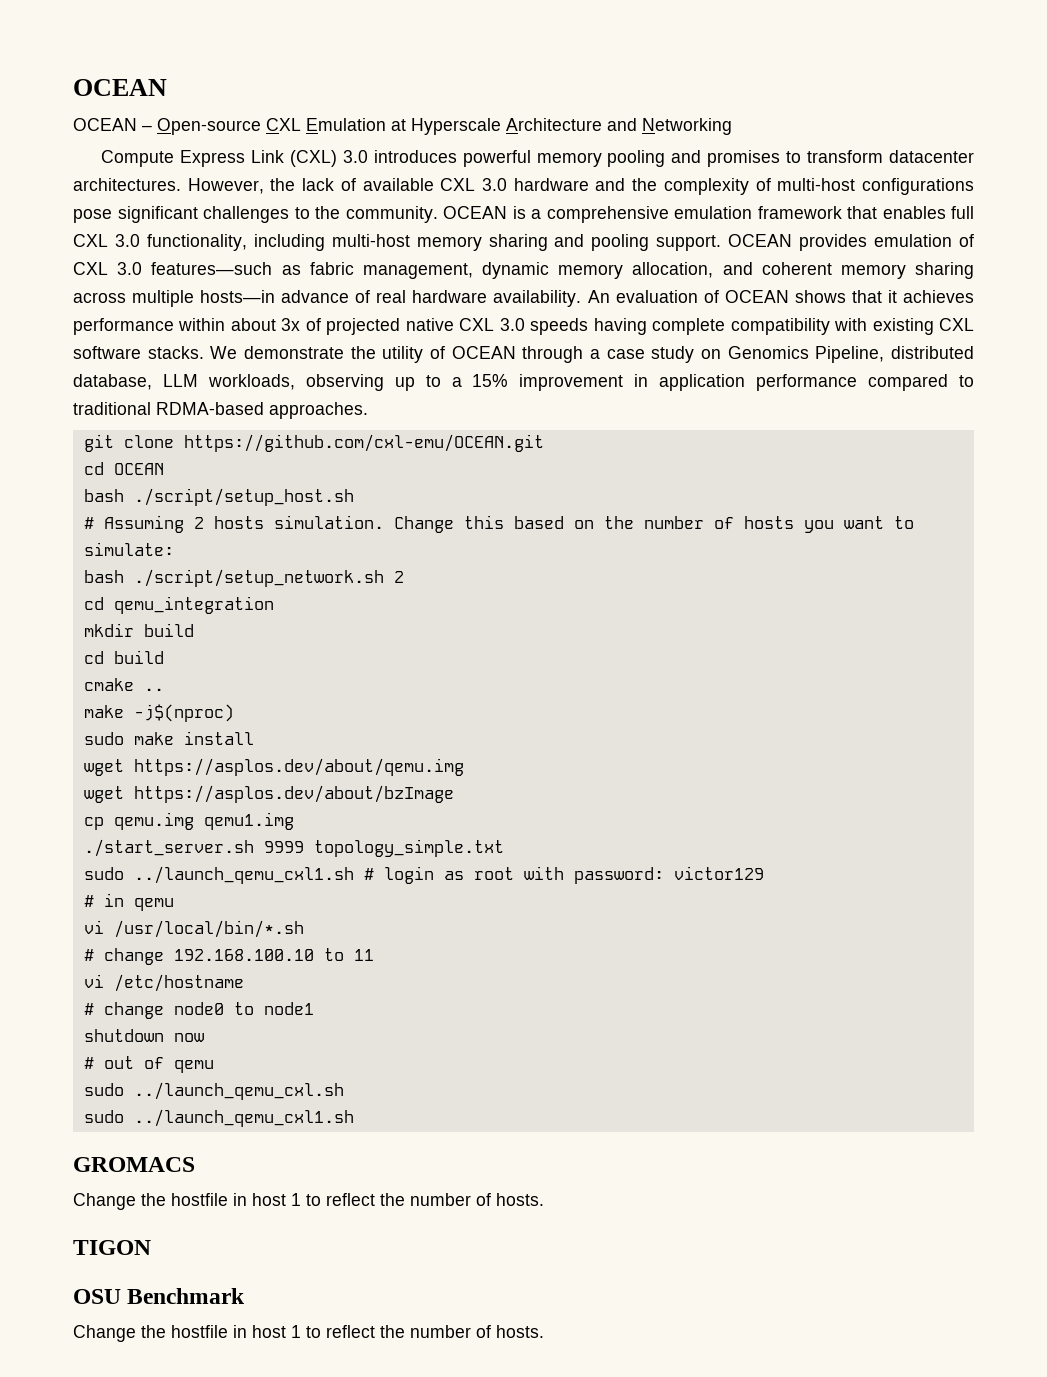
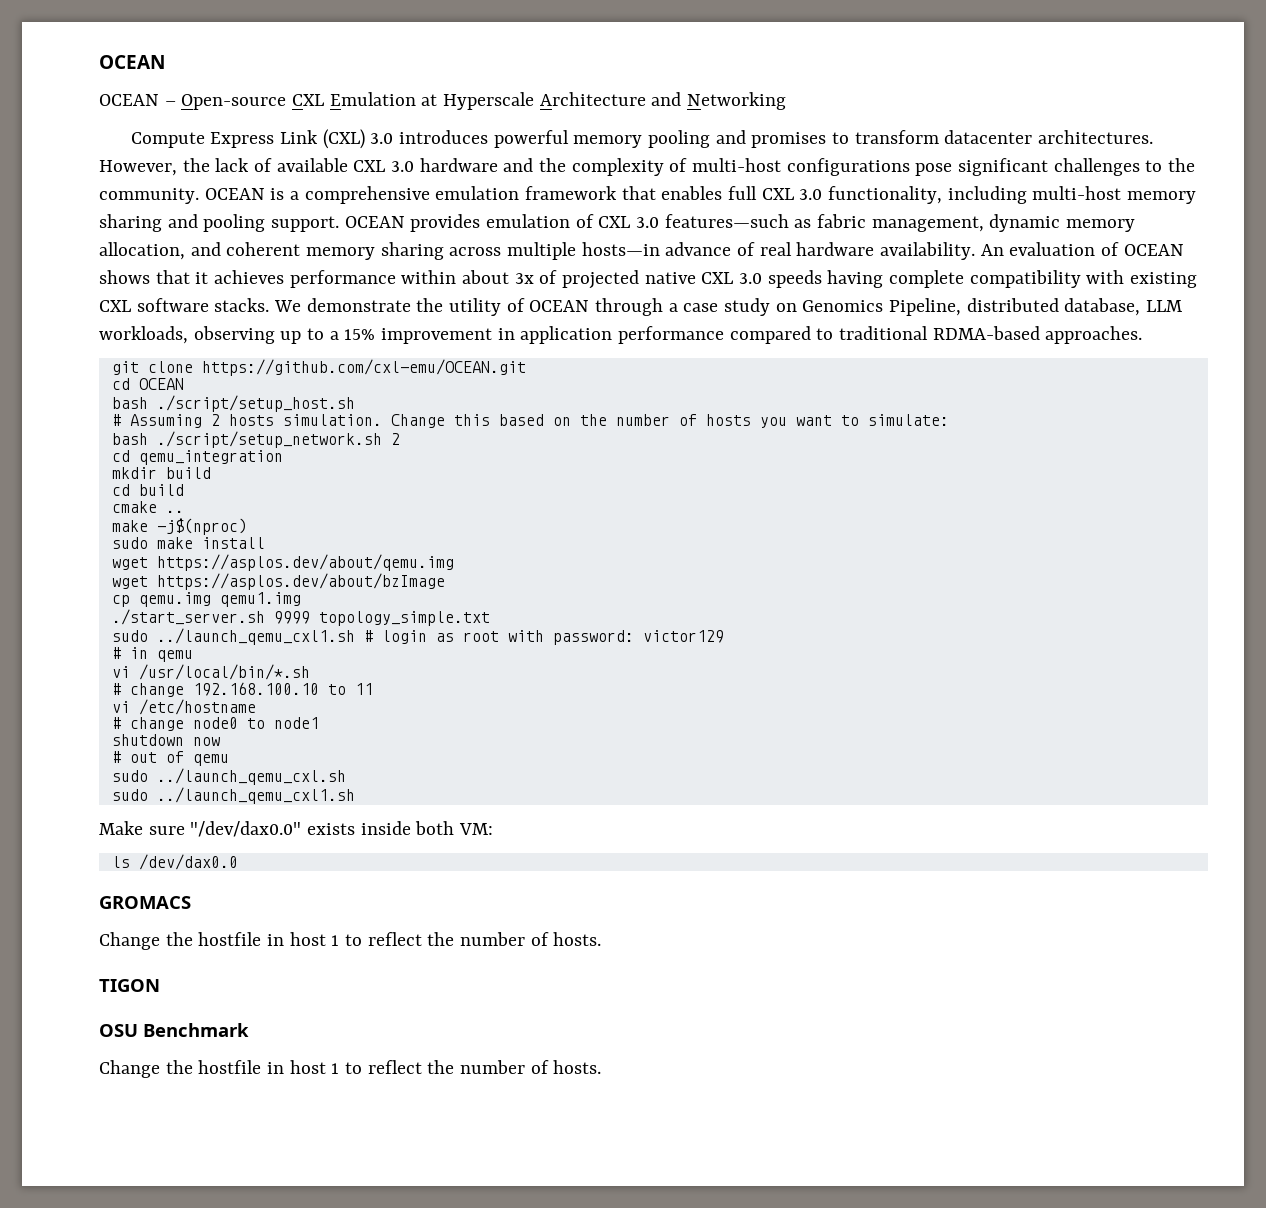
+ Make sure "/dev/dax0.0" exists inside both VM:
+ ls /dev/dax0.0

